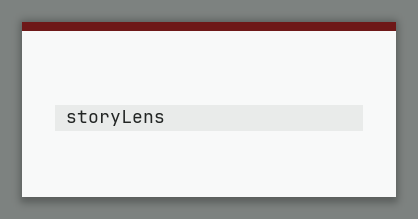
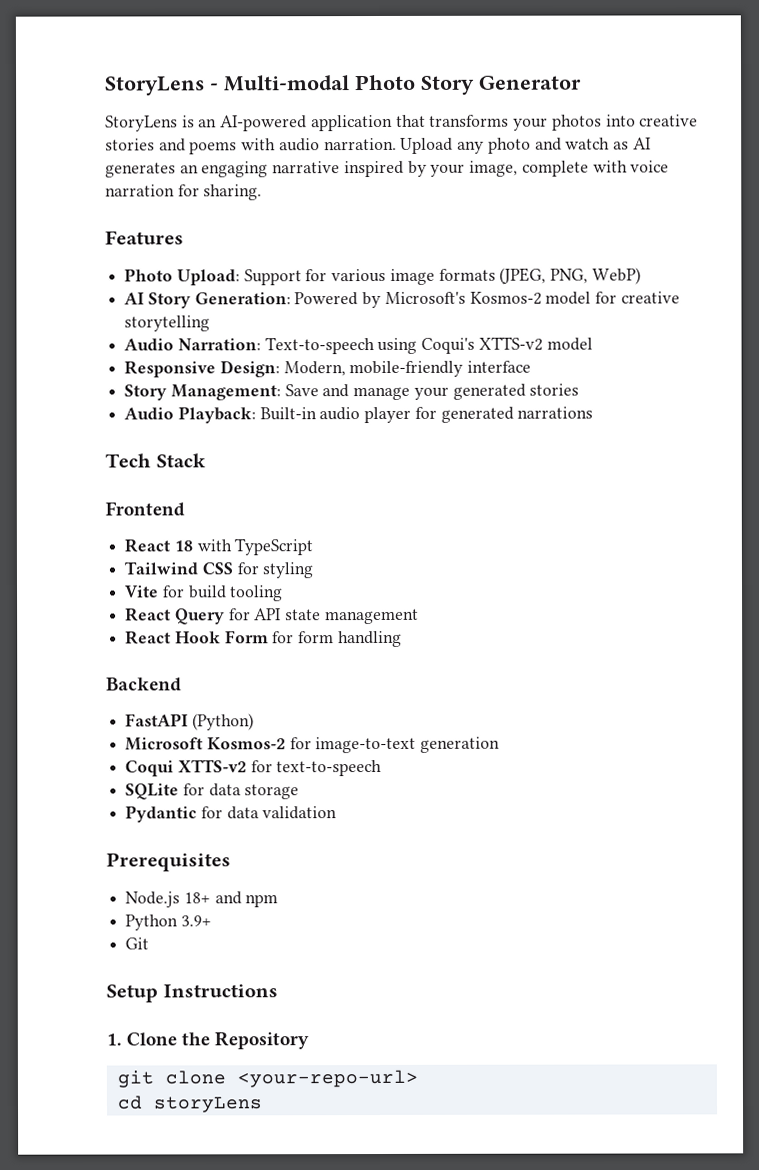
- storyLens
+ StoryLens - Multi-modal Photo Story Generator
+ StoryLens is an AI-powered application that transforms your photos into creative stories and poems with audio narration. Upload any photo and watch as AI generates an engaging narrative inspired by your image, complete with voice narration for sharing.
+ Features
+ Photo Upload: Support for various image formats (JPEG, PNG, WebP)
+ AI Story Generation: Powered by Microsoft's Kosmos-2 model for creative storytelling
+ Audio Narration: Text-to-speech using Coqui's XTTS-v2 model
+ Responsive Design: Modern, mobile-friendly interface
+ Story Management: Save and manage your generated stories
+ Audio Playback: Built-in audio player for generated narrations
+ Tech Stack
+ Frontend
+ React 18 with TypeScript
+ Tailwind CSS for styling
+ Vite for build tooling
+ React Query for API state management
+ React Hook Form for form handling
+ Backend
+ FastAPI (Python)
+ Microsoft Kosmos-2 for image-to-text generation
+ Coqui XTTS-v2 for text-to-speech
+ SQLite for data storage
+ Pydantic for data validation
+ Prerequisites
+ Node.js 18+ and npm
+ Python 3.9+
+ Git
+ Setup Instructions
+ 1. Clone the Repository
+ git clone <your-repo-url>
+ cd storyLens

